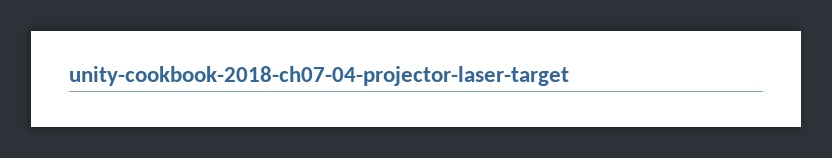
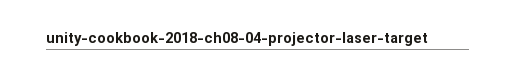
- unity-cookbook-2018-ch07-04-projector-laser-target
+ unity-cookbook-2018-ch08-04-projector-laser-target

